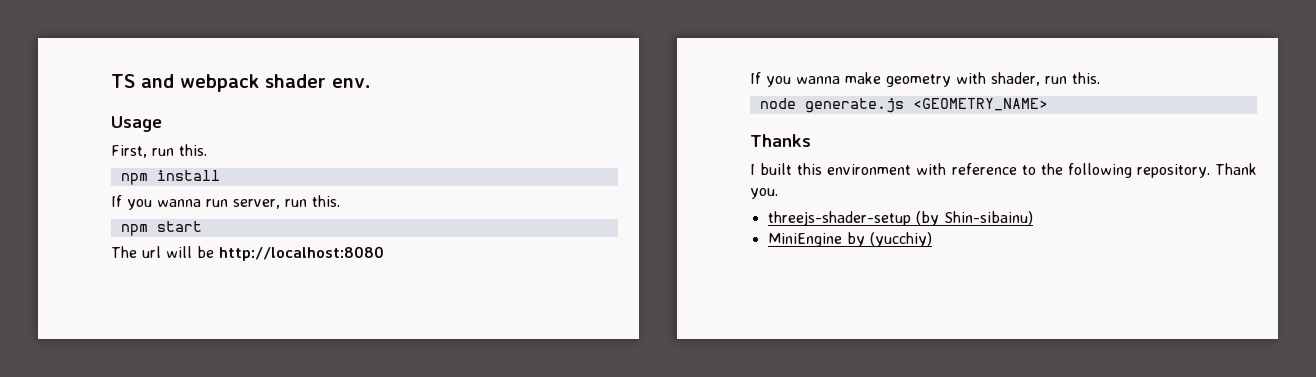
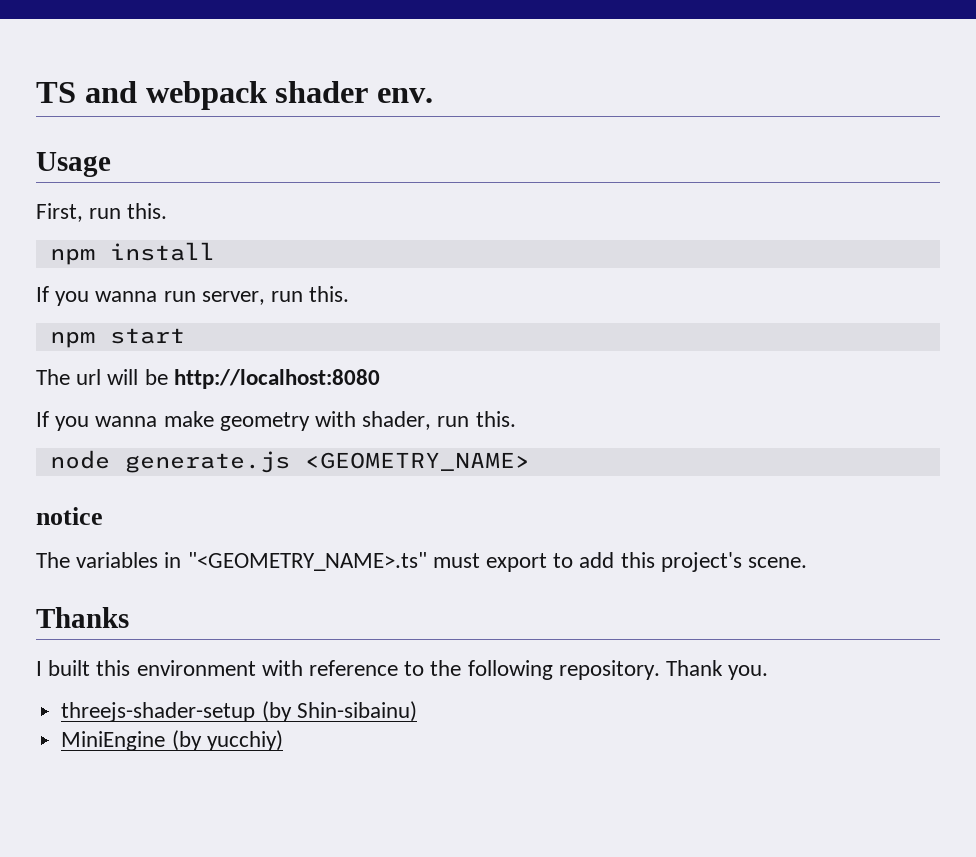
+ notice
+ The variables in "<GEOMETRY_NAME>.ts" must export to add this project's scene.
- MiniEngine by (yucchiy)
+ MiniEngine (by yucchiy)

